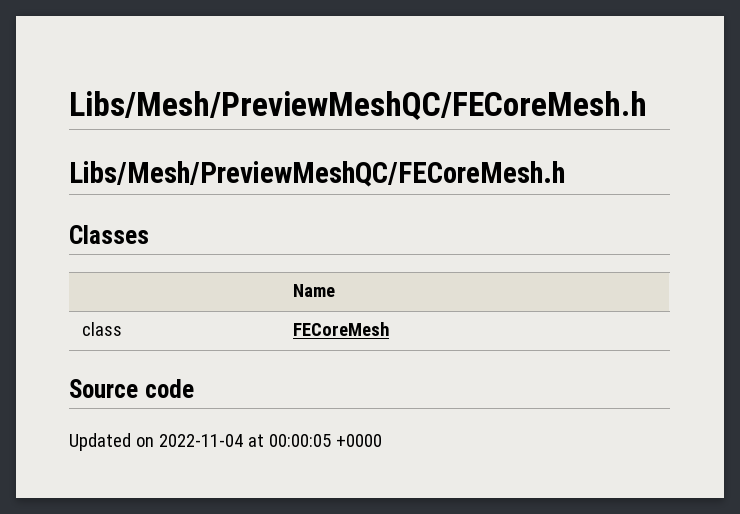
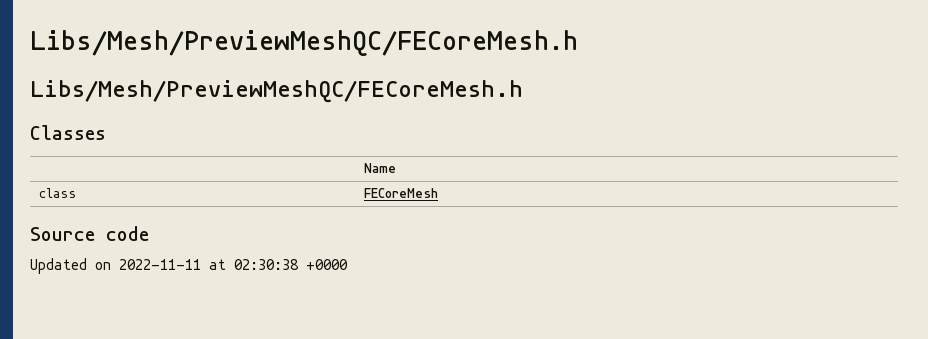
- Updated on 2022-11-04 at 00:00:05 +0000
+ Updated on 2022-11-11 at 02:30:38 +0000

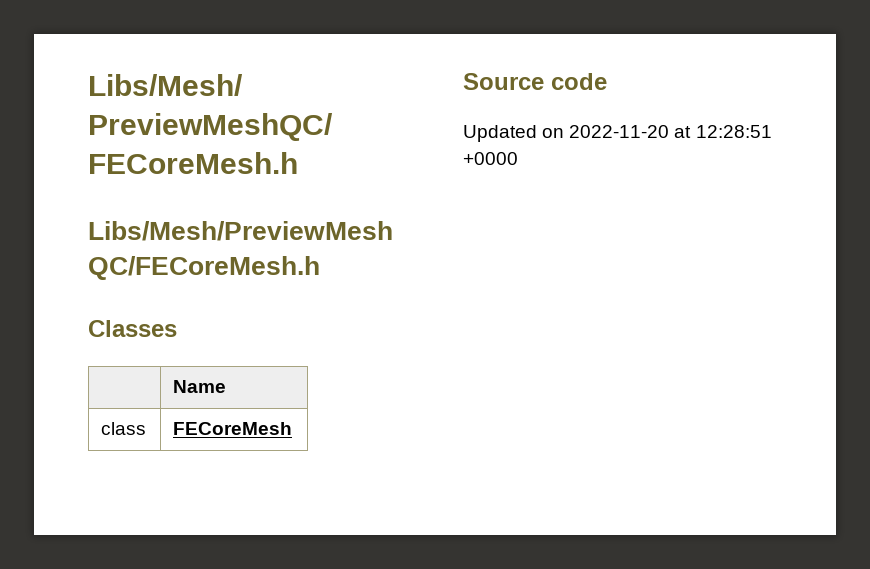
- Updated on 2022-11-11 at 02:30:38 +0000
+ Updated on 2022-11-20 at 12:28:51 +0000

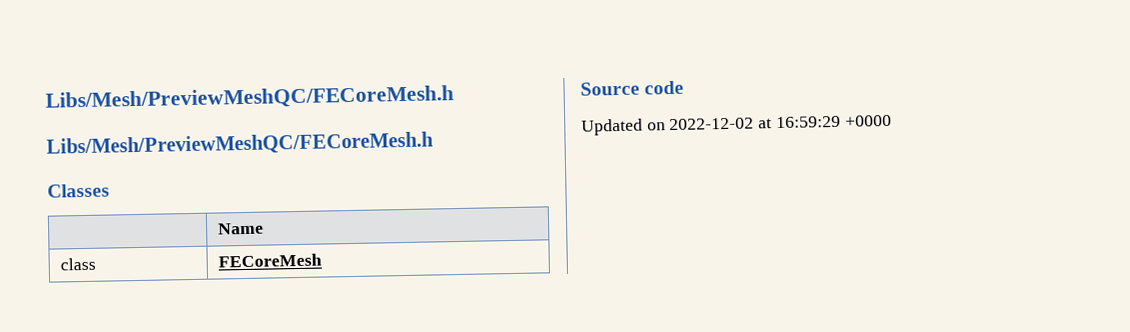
- Updated on 2022-11-20 at 12:28:51 +0000
+ Updated on 2022-12-02 at 16:59:29 +0000

